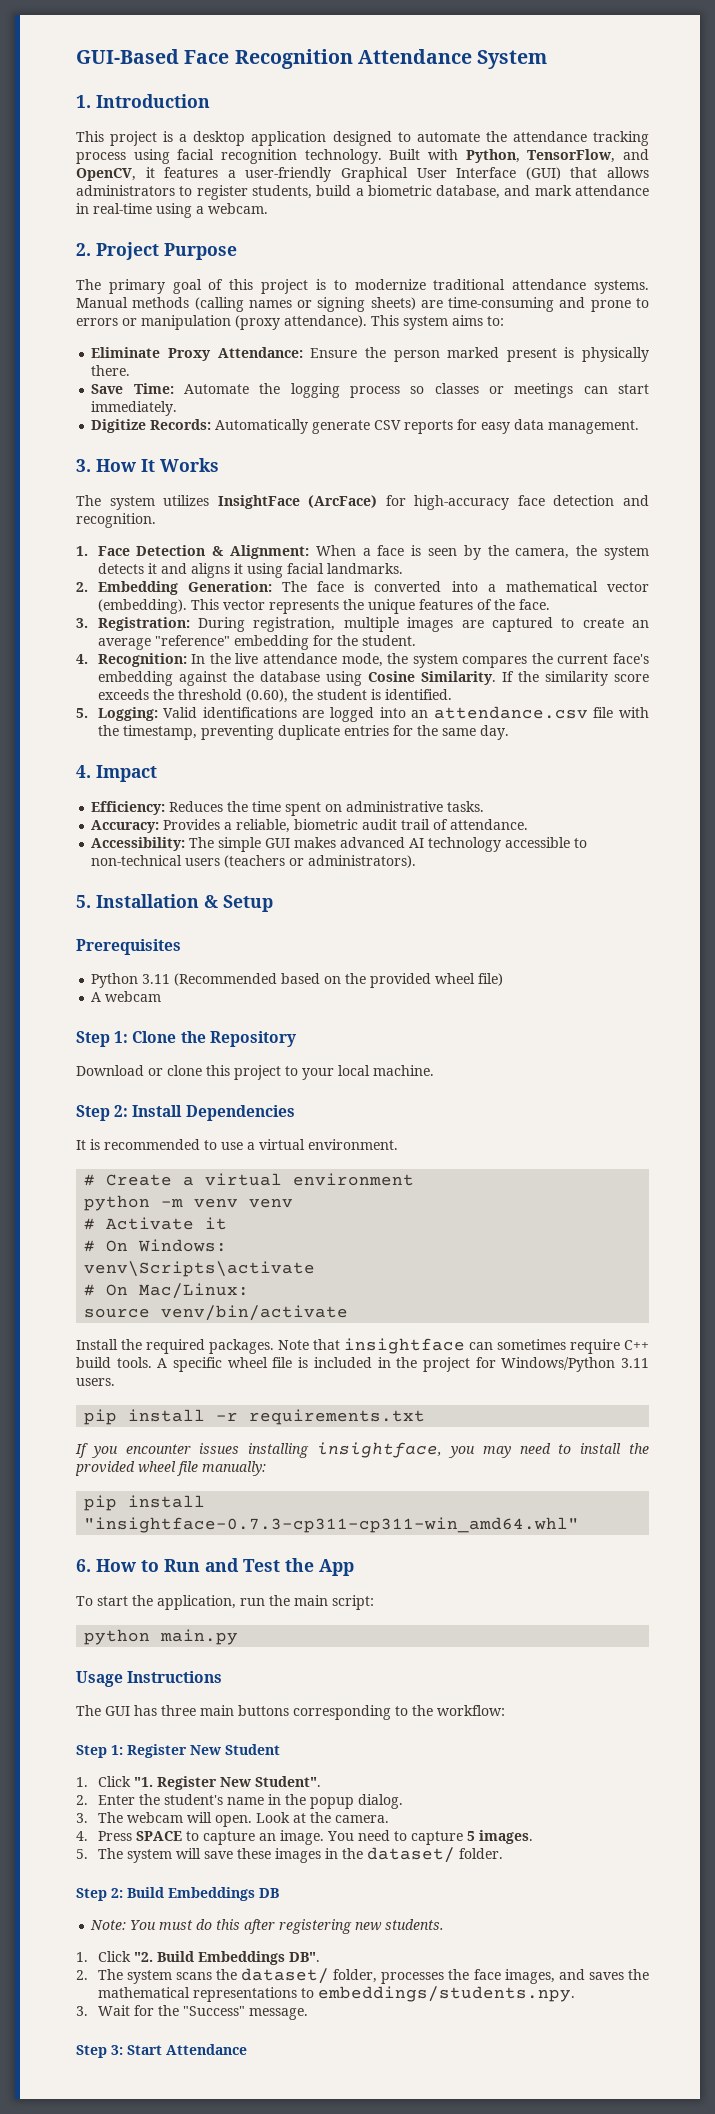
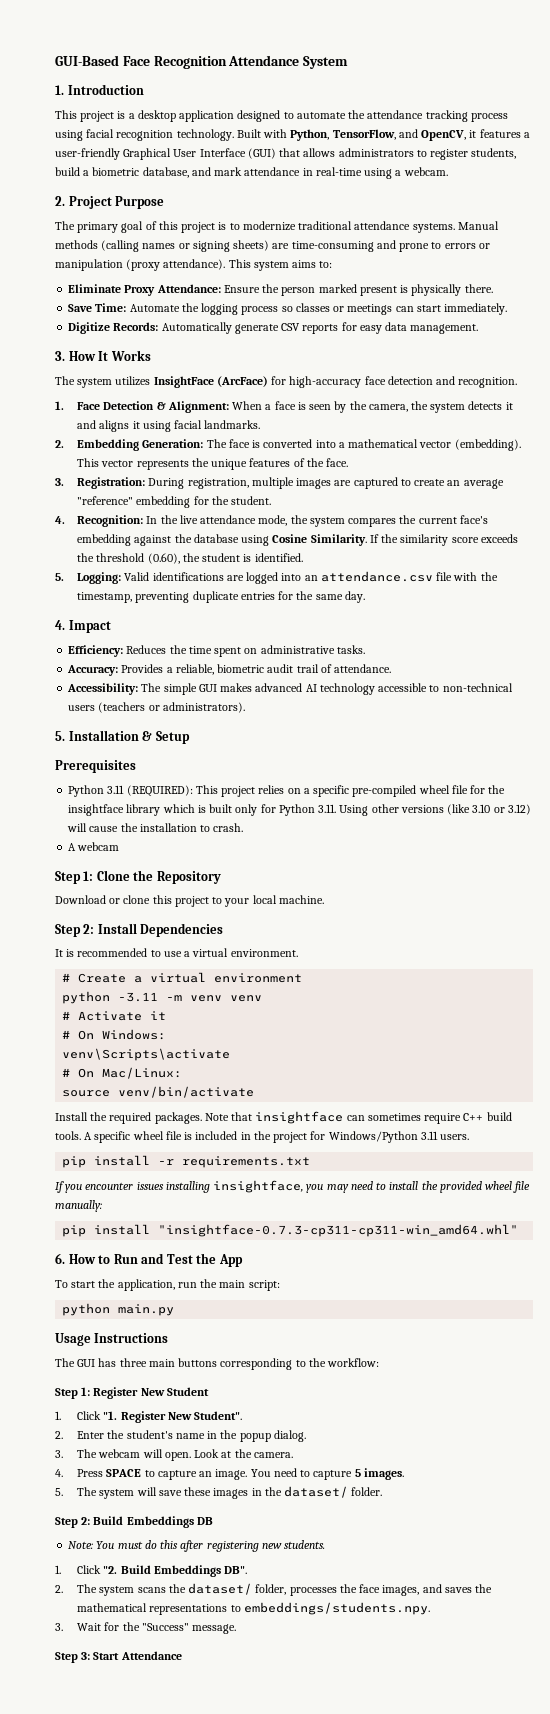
- Python 3.11 (Recommended based on the provided wheel file)
+ Python 3.11 (REQUIRED): This project relies on a specific pre-compiled wheel file for the insightface library which is built only for Python 3.11. Using other versions (like 3.10 or 3.12) will cause the installation to crash.
- python -m venv venv
+ python -3.11 -m venv venv

